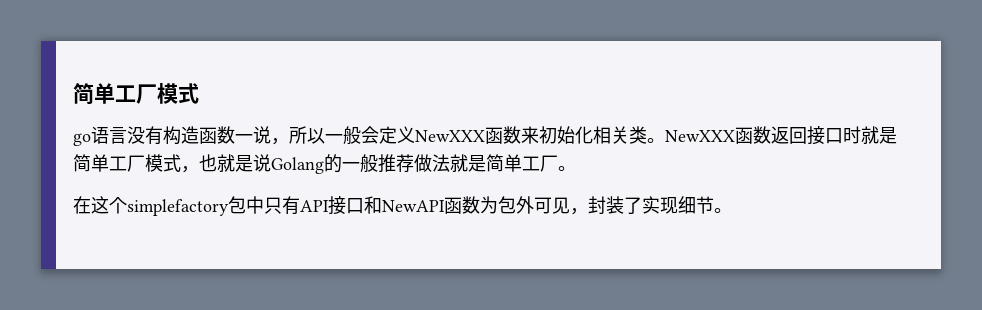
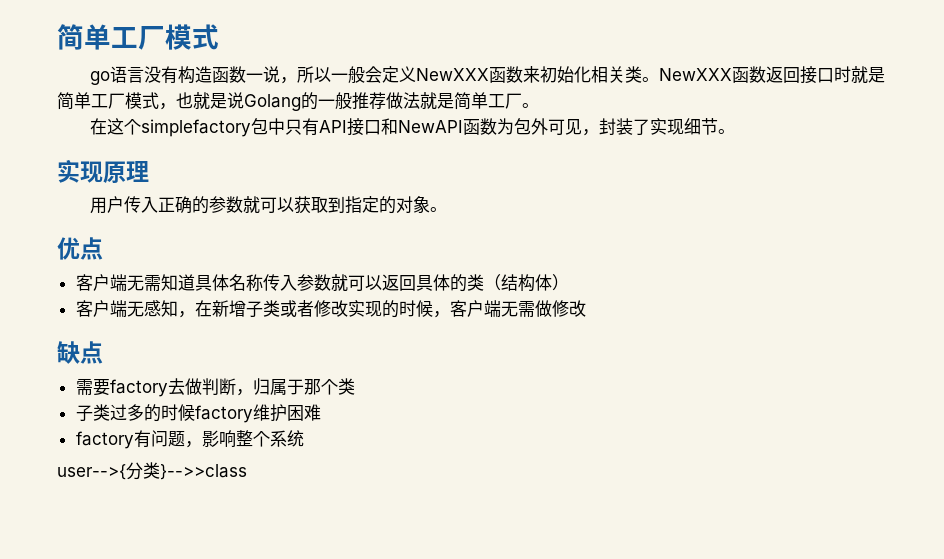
+ 实现原理
+ 用户传入正确的参数就可以获取到指定的对象。
+ 优点
+ 客户端无需知道具体名称传入参数就可以返回具体的类（结构体）
+ 客户端无感知，在新增子类或者修改实现的时候，客户端无需做修改
+ 缺点
+ 需要factory去做判断，归属于那个类
+ 子类过多的时候factory维护困难
+ factory有问题，影响整个系统
+ user-->{分类}-->>class

